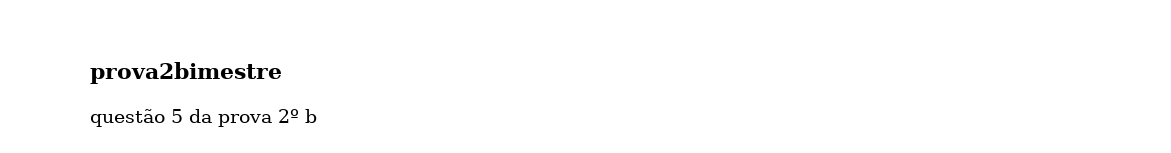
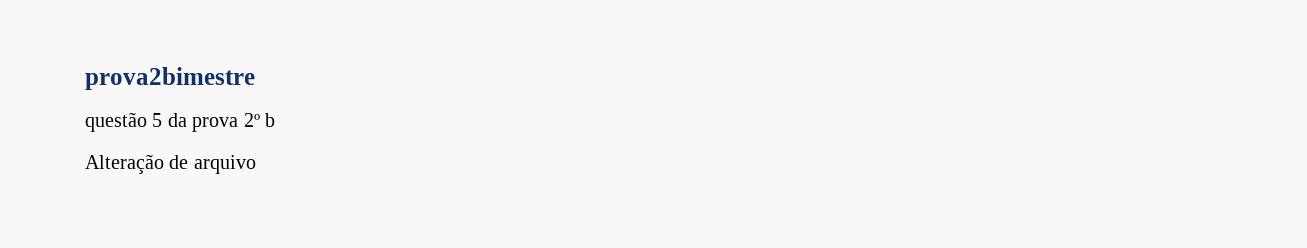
+ Alteração de arquivo

